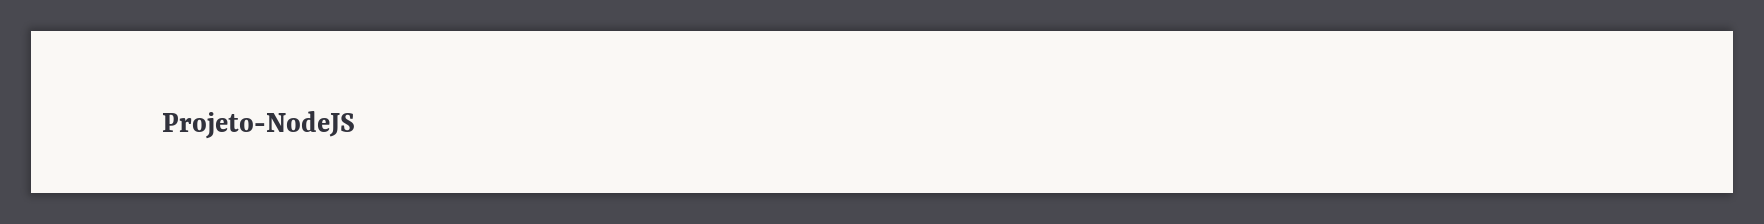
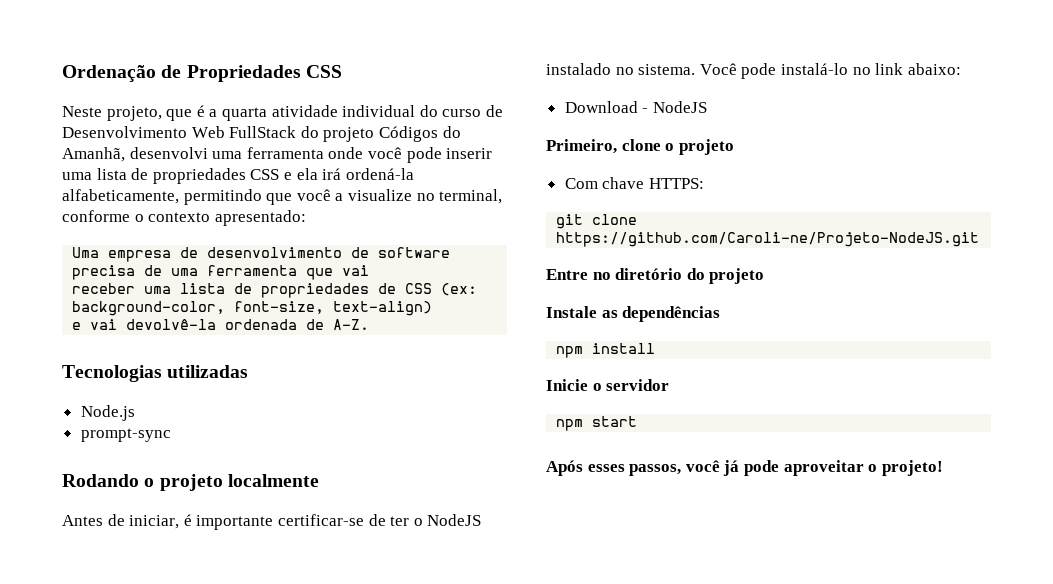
- Projeto-NodeJS
+ Ordenação de Propriedades CSS
+ Neste projeto, que é a quarta atividade individual do curso de Desenvolvimento Web FullStack do projeto Códigos do Amanhã, desenvolvi uma ferramenta onde você pode inserir uma lista de propriedades CSS e ela irá ordená-la alfabeticamente, permitindo que você a visualize no terminal, conforme o contexto apresentado:
+ Uma empresa de desenvolvimento de software precisa de uma ferramenta que vai
+ receber uma lista de propriedades de CSS (ex: background-color, font-size, text-align)
+ e vai devolvê-la ordenada de A-Z.
+ Tecnologias utilizadas
+ Node.js
+ prompt-sync
+ Rodando o projeto localmente
+ Antes de iniciar, é importante certificar-se de ter o NodeJS instalado no sistema. Você pode instalá-lo no link abaixo:
+ Download - NodeJS
+ Primeiro, clone o projeto
+ Com chave HTTPS:
+ git clone https://github.com/Caroli-ne/Projeto-NodeJS.git
+ Entre no diretório do projeto
+ Instale as dependências
+ npm install
+ Inicie o servidor
+ npm start
+ Após esses passos, você já pode aproveitar o projeto!

